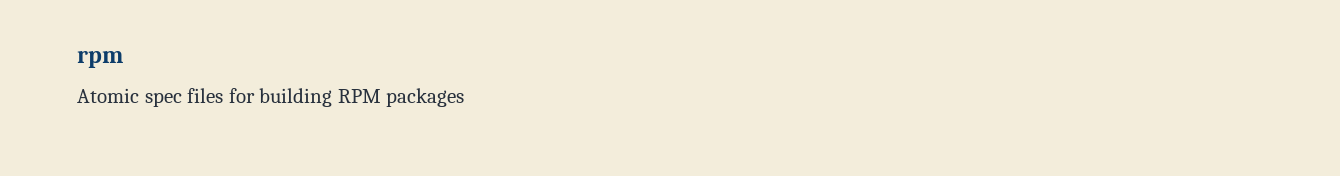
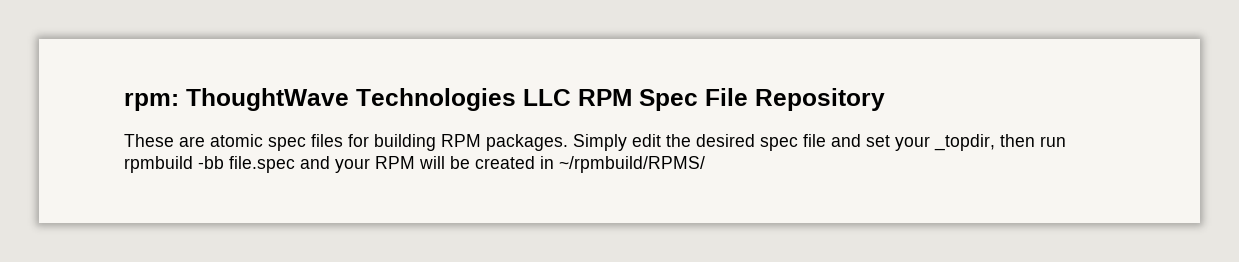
- rpm
- Atomic spec files for building RPM packages
+ rpm: ThoughtWave Technologies LLC RPM Spec File Repository
+ These are atomic spec files for building RPM packages. Simply edit the desired spec file and set your _topdir, then run rpmbuild -bb file.spec and your RPM will be created in ~/rpmbuild/RPMS/

